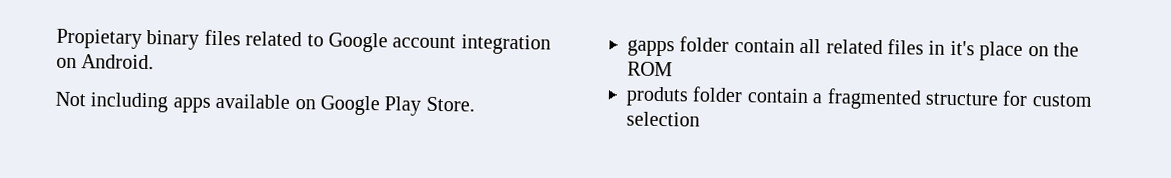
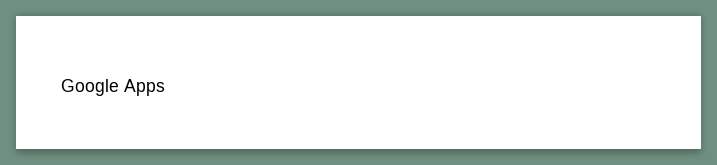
- Propietary binary files related to Google account integration on Android.
- Not including apps available on Google Play Store.
- gapps folder contain all related files in it's place on the ROM
- produts folder contain a fragmented structure for custom selection
+ Google Apps

